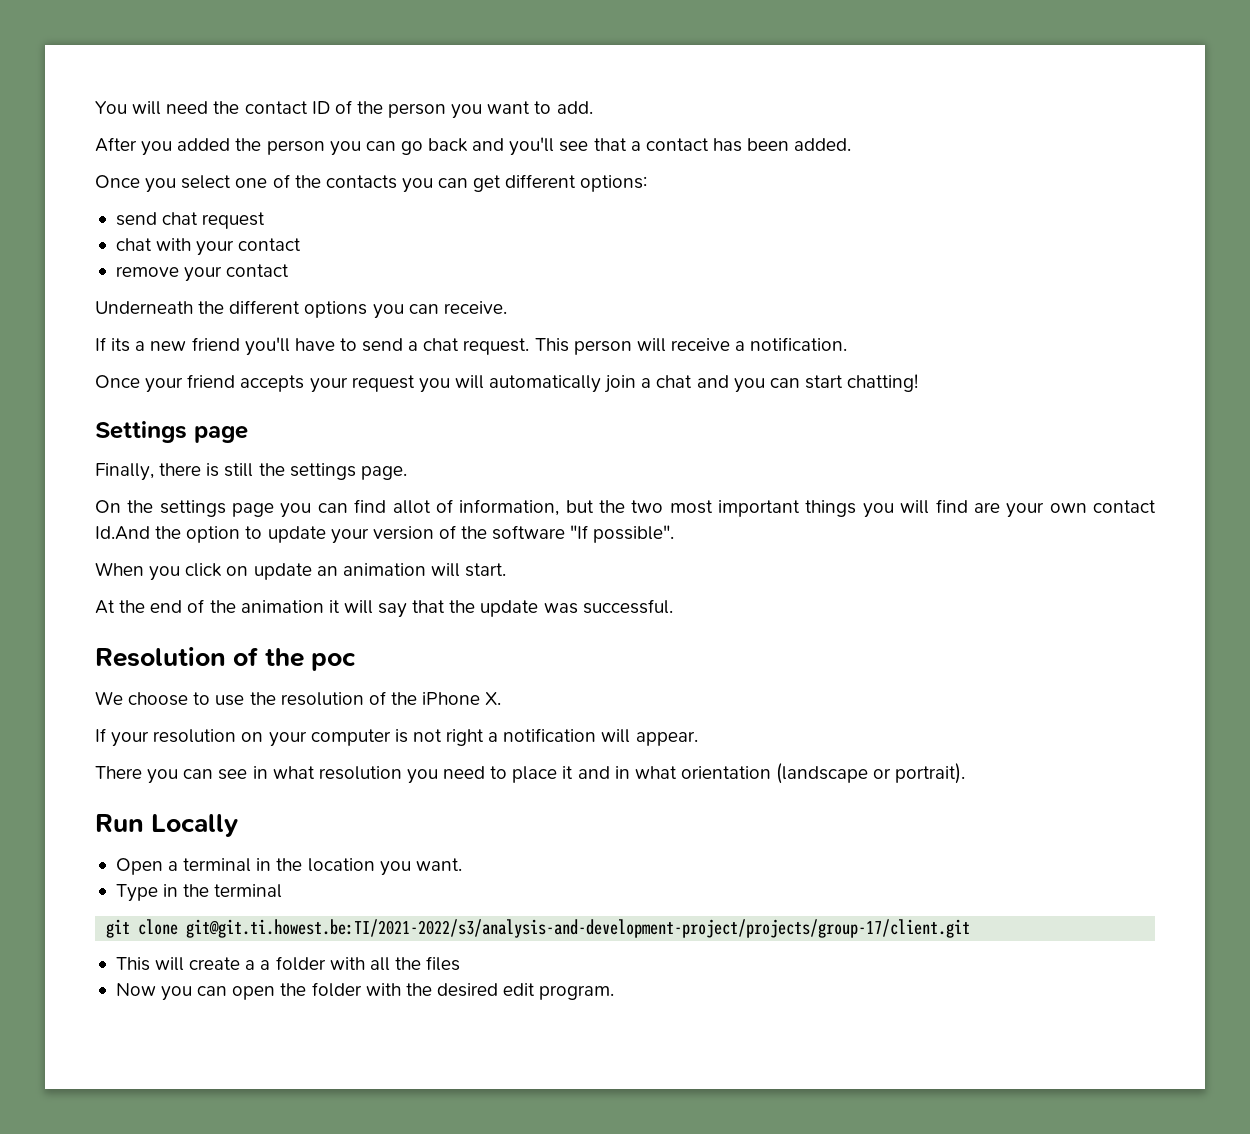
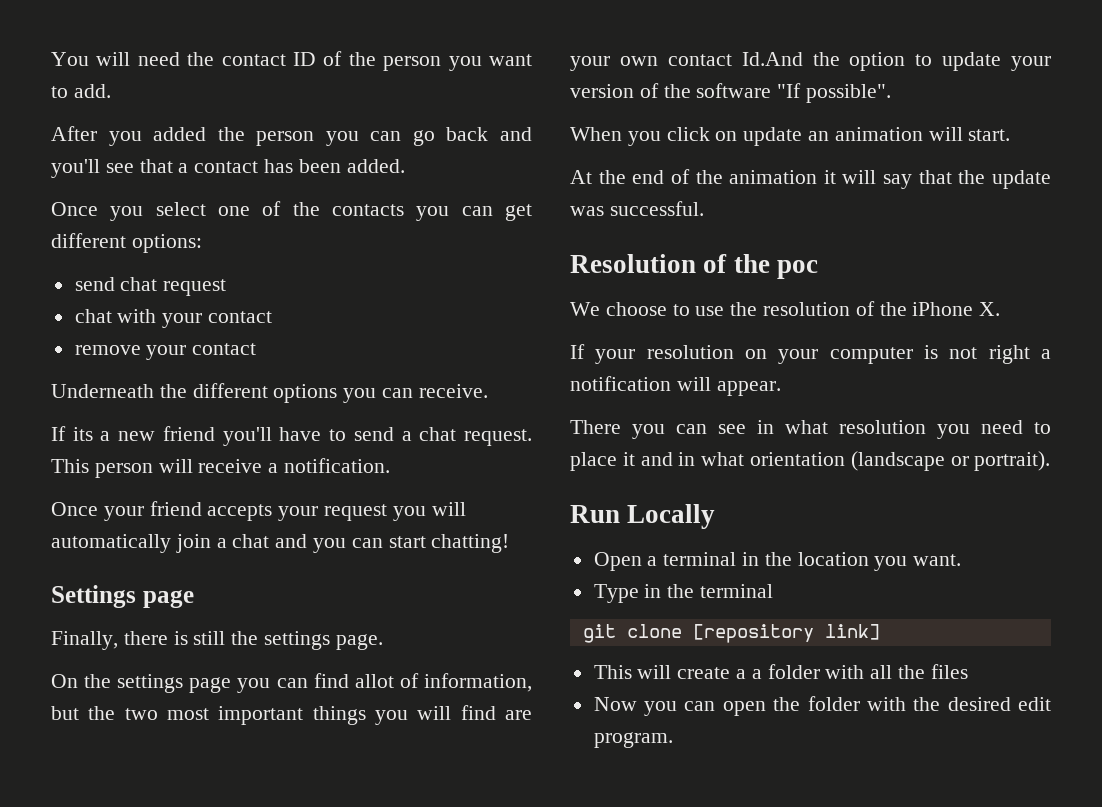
- git clone git@git.ti.howest.be:TI/2021-2022/s3/analysis-and-development-project/projects/group-17/client.git
+ git clone [repository link]

